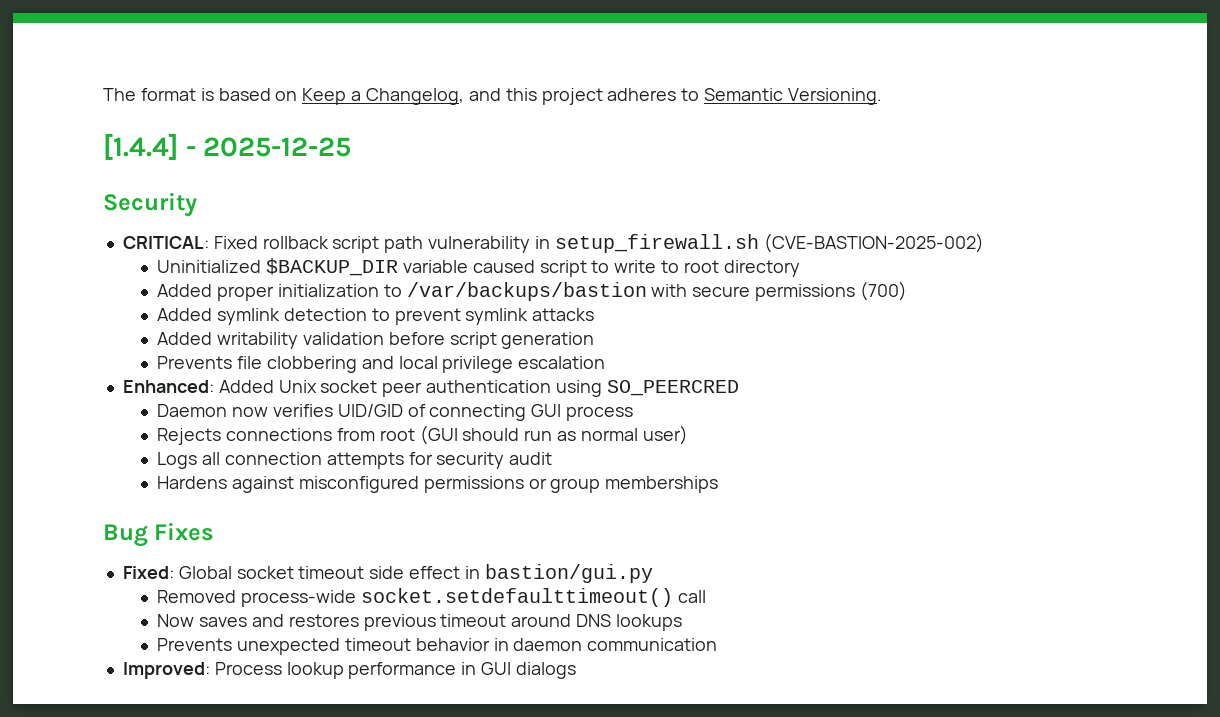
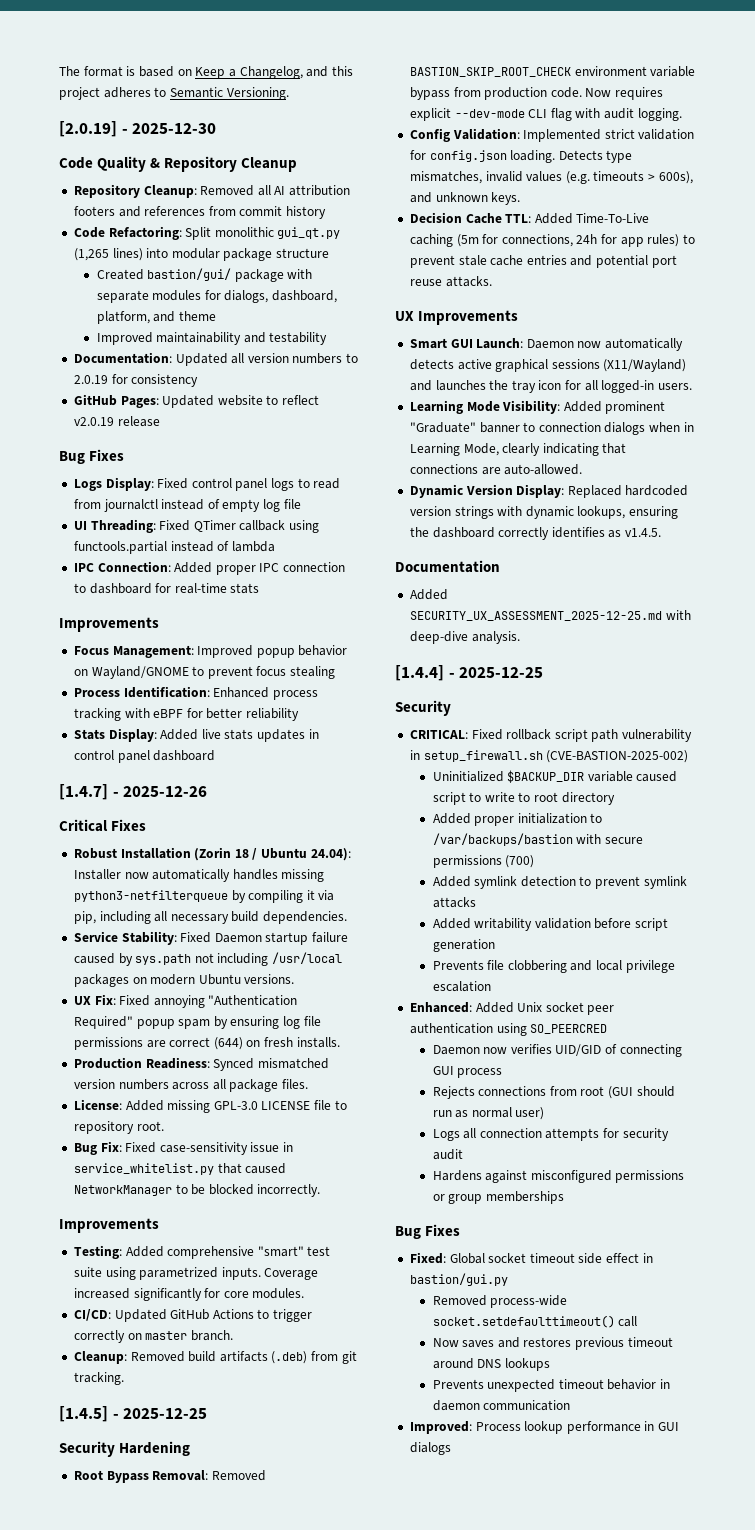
+ [2.0.19] - 2025-12-30
+ Code Quality & Repository Cleanup
+ Repository Cleanup: Removed all AI attribution footers and references from commit history
+ Code Refactoring: Split monolithic gui_qt.py (1,265 lines) into modular package structure
+ Created bastion/gui/ package with separate modules for dialogs, dashboard, platform, and theme
+ Improved maintainability and testability
+ Documentation: Updated all version numbers to 2.0.19 for consistency
+ GitHub Pages: Updated website to reflect v2.0.19 release
+ Bug Fixes
+ Logs Display: Fixed control panel logs to read from journalctl instead of empty log file
+ UI Threading: Fixed QTimer callback using functools.partial instead of lambda
+ IPC Connection: Added proper IPC connection to dashboard for real-time stats
+ Improvements
+ Focus Management: Improved popup behavior on Wayland/GNOME to prevent focus stealing
+ Process Identification: Enhanced process tracking with eBPF for better reliability
+ Stats Display: Added live stats updates in control panel dashboard
+ [1.4.7] - 2025-12-26
+ Critical Fixes
+ Robust Installation (Zorin 18 / Ubuntu 24.04): Installer now automatically handles missing python3-netfilterqueue by compiling it via pip, including all necessary build dependencies.
+ Service Stability: Fixed Daemon startup failure caused by sys.path not including /usr/local packages on modern Ubuntu versions.
+ UX Fix: Fixed annoying "Authentication Required" popup spam by ensuring log file permissions are correct (644) on fresh installs.
+ Production Readiness: Synced mismatched version numbers across all package files.
+ License: Added missing GPL-3.0 LICENSE file to repository root.
+ Bug Fix: Fixed case-sensitivity issue in service_whitelist.py that caused NetworkManager to be blocked incorrectly.
+ Improvements
+ Testing: Added comprehensive "smart" test suite using parametrized inputs. Coverage increased significantly for core modules.
+ CI/CD: Updated GitHub Actions to trigger correctly on master branch.
+ Cleanup: Removed build artifacts (.deb) from git tracking.
+ [1.4.5] - 2025-12-25
+ Security Hardening
+ Root Bypass Removal: Removed BASTION_SKIP_ROOT_CHECK environment variable bypass from production code. Now requires explicit --dev-mode CLI flag with audit logging.
+ Config Validation: Implemented strict validation for config.json loading. Detects type mismatches, invalid values (e.g. timeouts > 600s), and unknown keys.
+ Decision Cache TTL: Added Time-To-Live caching (5m for connections, 24h for app rules) to prevent stale cache entries and potential port reuse attacks.
+ UX Improvements
+ Smart GUI Launch: Daemon now automatically detects active graphical sessions (X11/Wayland) and launches the tray icon for all logged-in users.
+ Learning Mode Visibility: Added prominent "Graduate" banner to connection dialogs when in Learning Mode, clearly indicating that connections are auto-allowed.
+ Dynamic Version Display: Replaced hardcoded version strings with dynamic lookups, ensuring the dashboard correctly identifies as v1.4.5.
+ Documentation
+ Added SECURITY_UX_ASSESSMENT_2025-12-25.md with deep-dive analysis.

